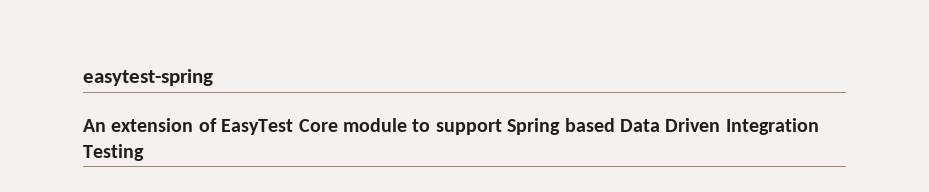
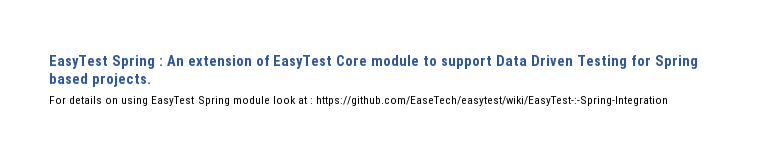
- easytest-spring
- An extension of EasyTest Core module to support Spring based Data Driven Integration Testing
+ EasyTest Spring : An extension of EasyTest Core module to support Data Driven Testing for Spring based projects.
+ For details on using EasyTest Spring module look at : https://github.com/EaseTech/easytest/wiki/EasyTest-:-Spring-Integration

